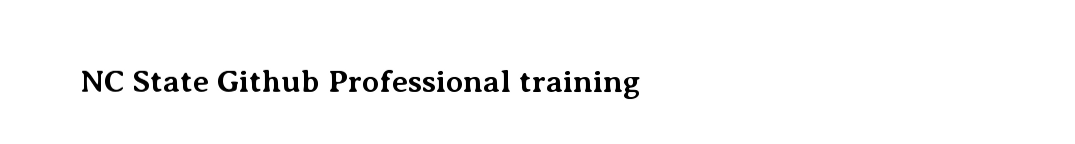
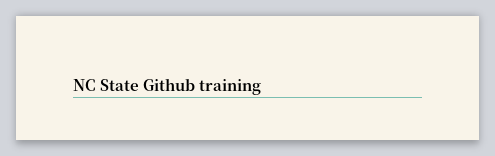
- NC State Github Professional training
+ NC State Github training

